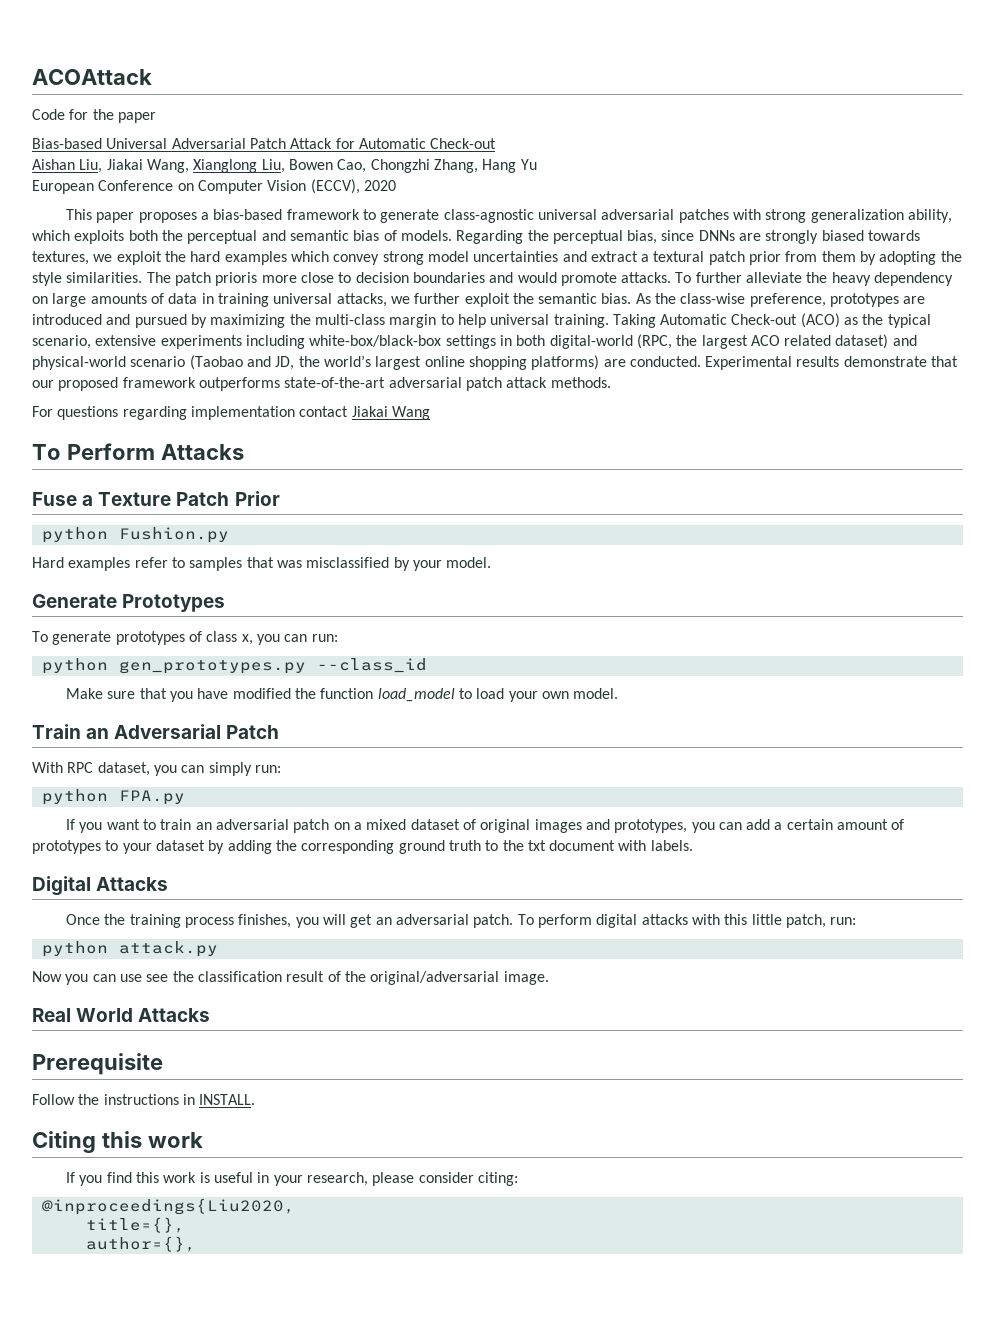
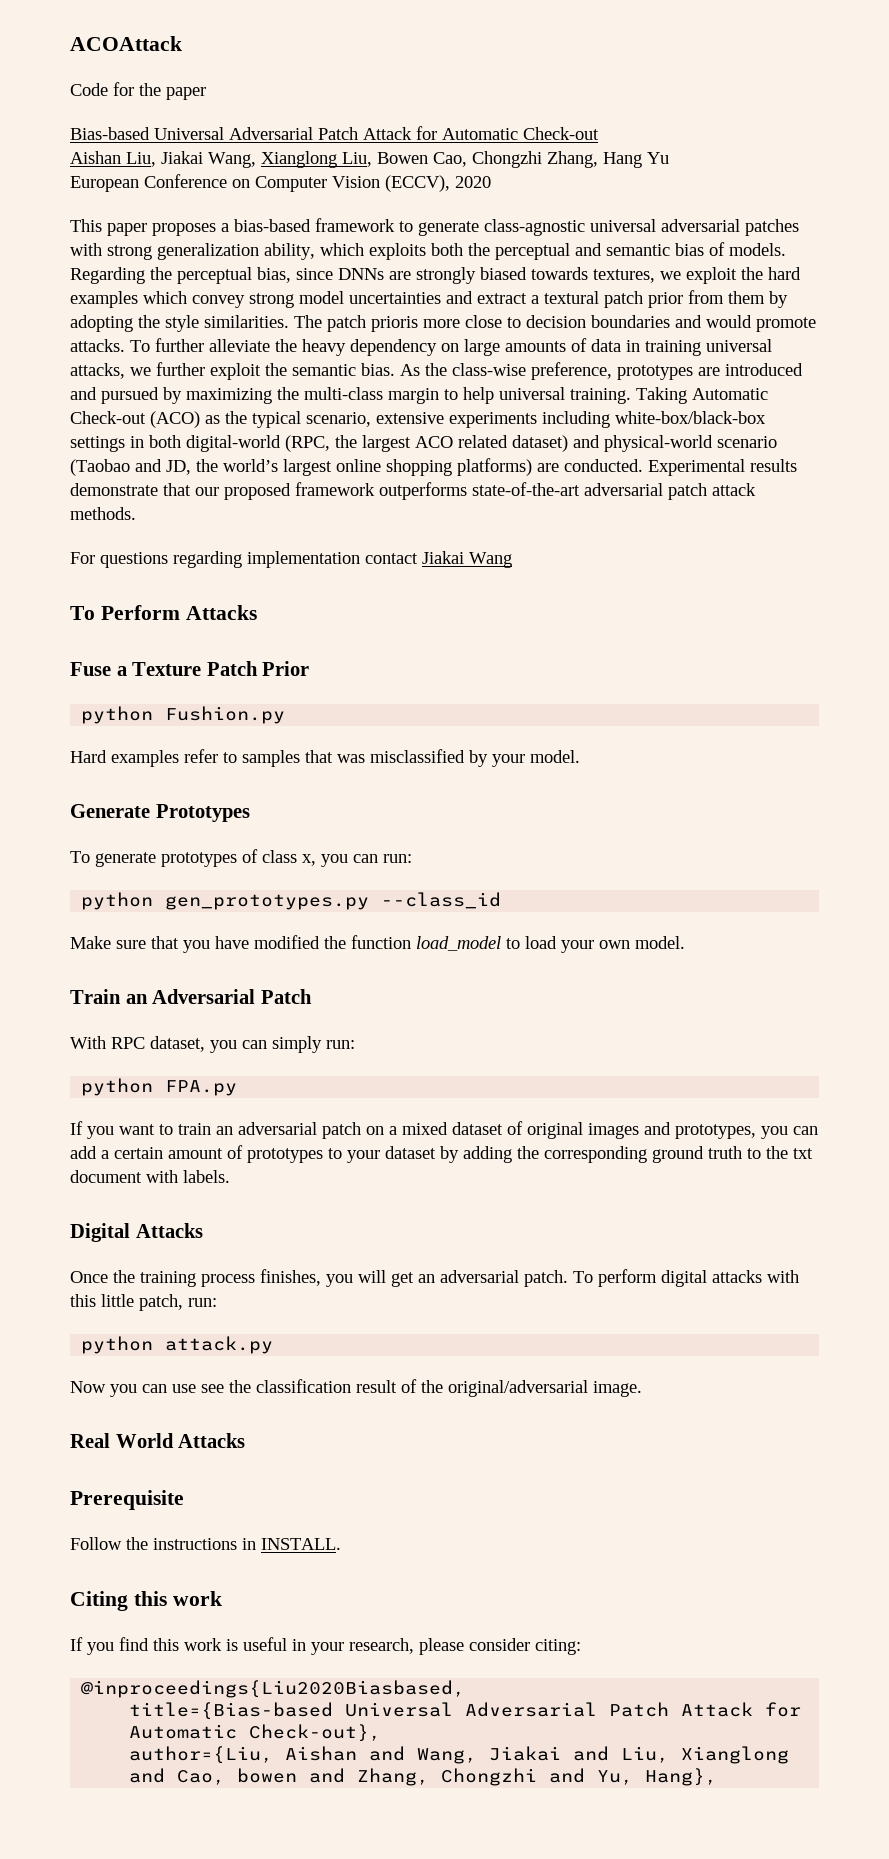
- @inproceedings{Liu2020,
- title={},
- author={},
+ @inproceedings{Liu2020Biasbased,
+ title={Bias-based Universal Adversarial Patch Attack for Automatic Check-out},
+ author={Liu, Aishan and Wang, Jiakai and Liu, Xianglong and Cao, bowen and Zhang, Chongzhi and Yu, Hang},

